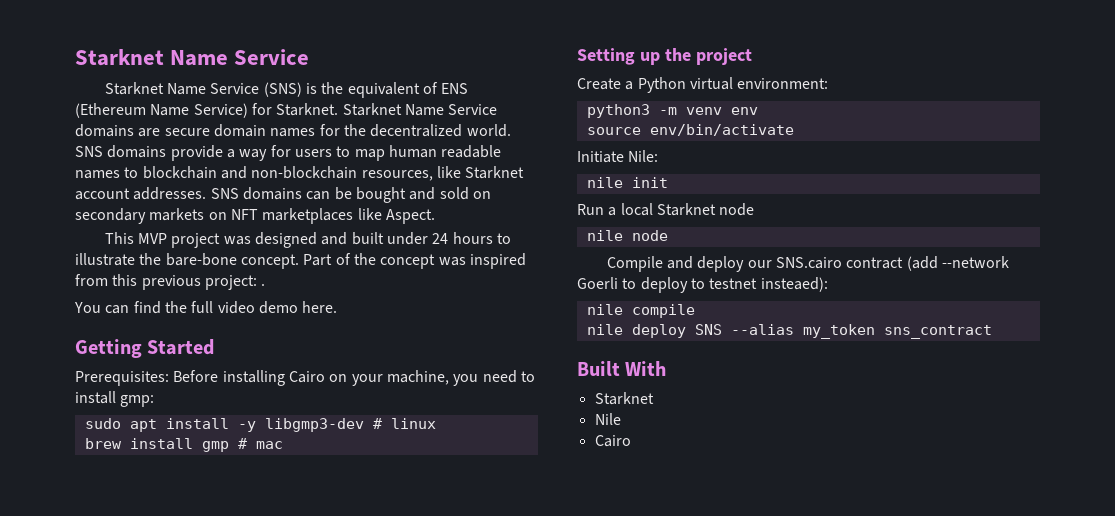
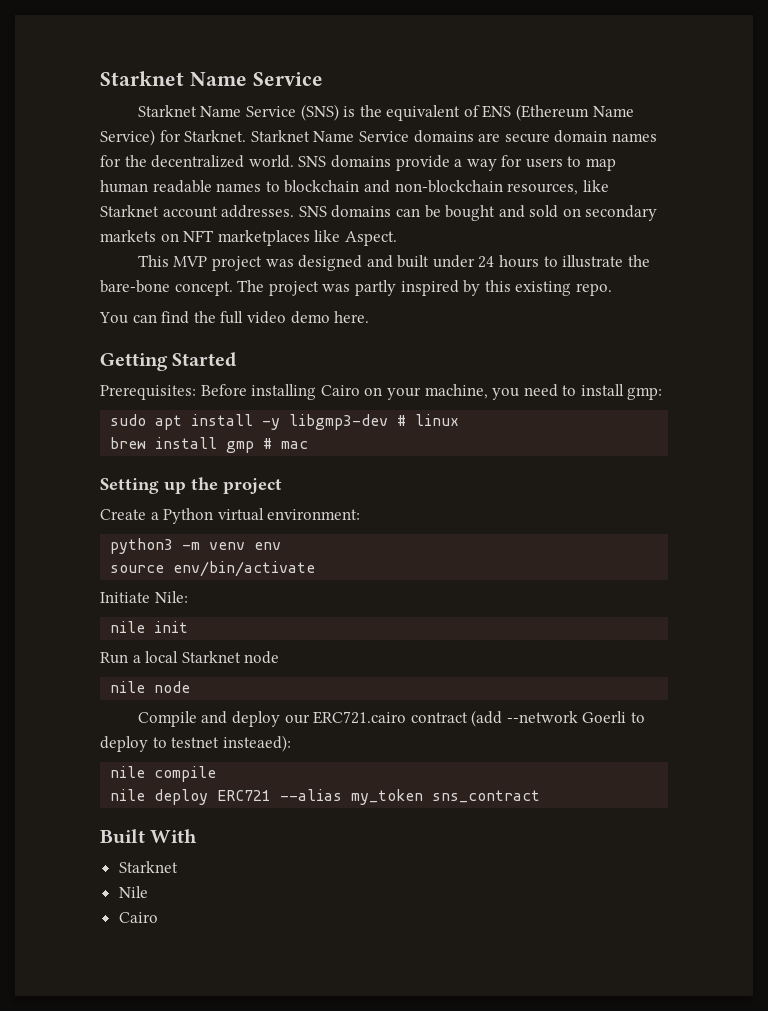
- Part of the concept was inspired from this previous project: .
+ The project was partly inspired by this existing repo.
- Compile and deploy our SNS.cairo contract (add --network Goerli to deploy to testnet insteaed):
+ Compile and deploy our ERC721.cairo contract (add --network Goerli to deploy to testnet insteaed):
- nile deploy SNS --alias my_token sns_contract
+ nile deploy ERC721 --alias my_token sns_contract

